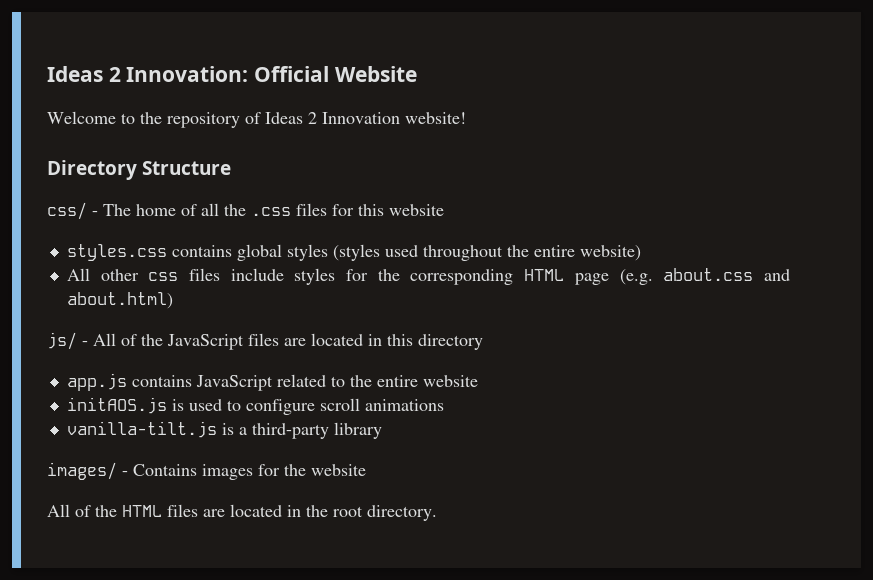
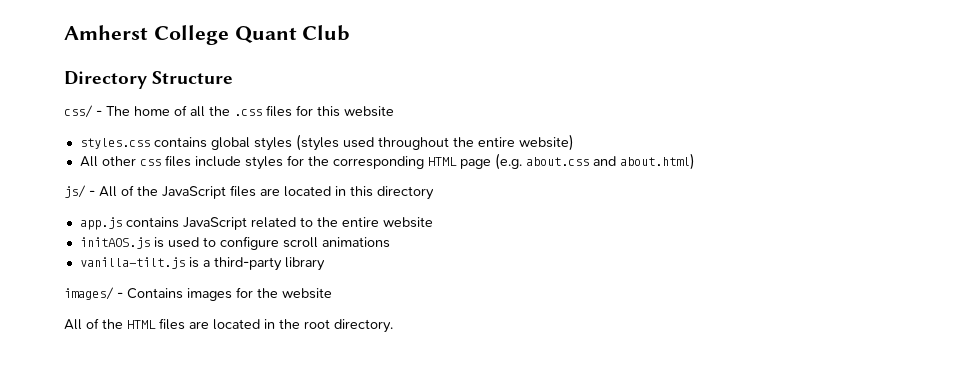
- Ideas 2 Innovation: Official Website
- Welcome to the repository of Ideas 2 Innovation website!
+ Amherst College Quant Club

